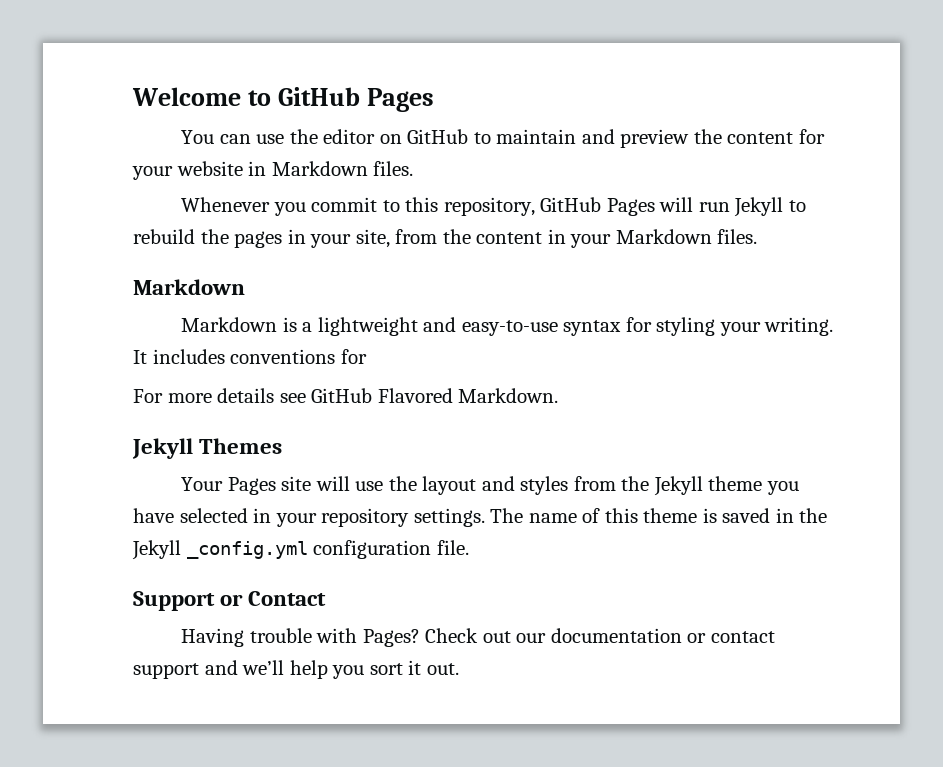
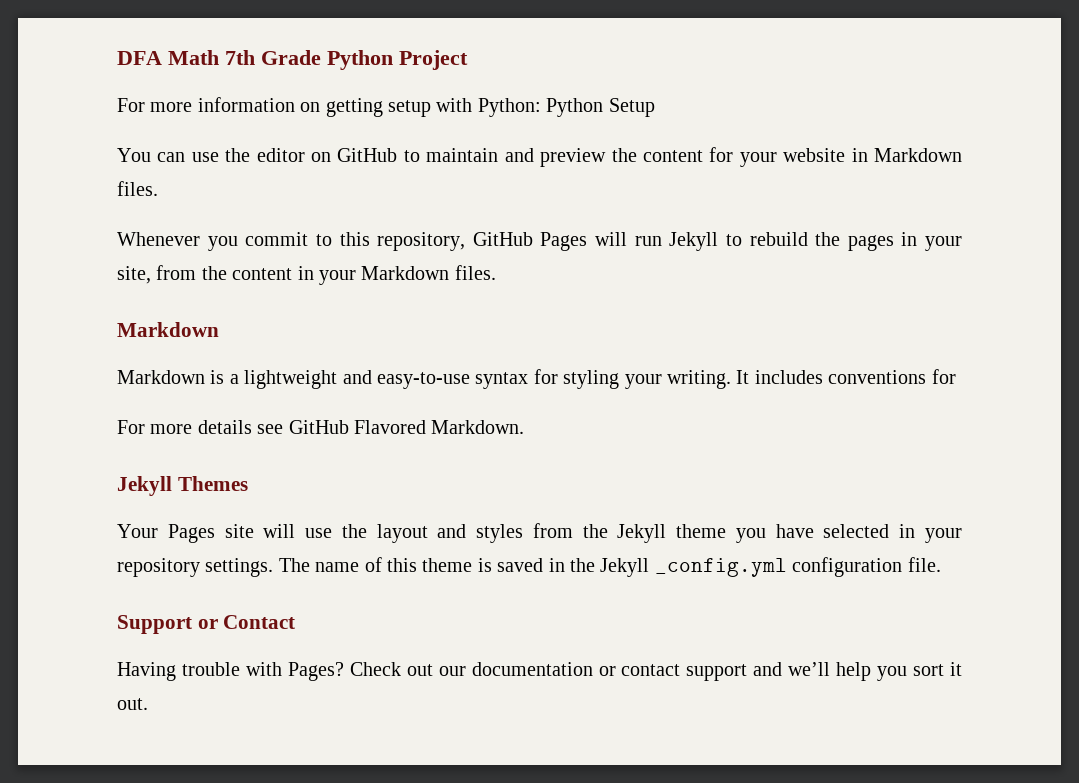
- Welcome to GitHub Pages
+ DFA Math 7th Grade Python Project
+ For more information on getting setup with Python: Python Setup

